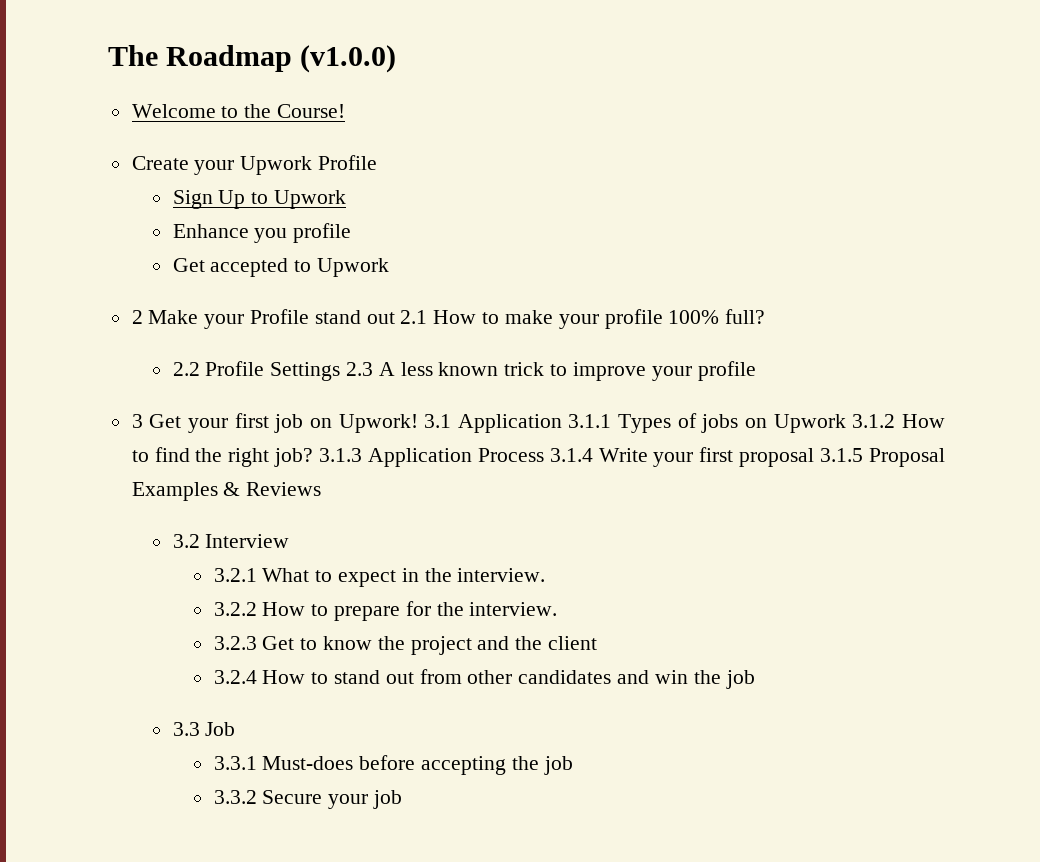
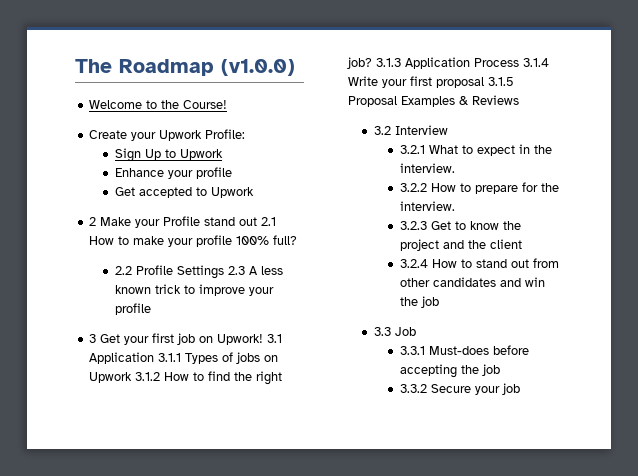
- Create your Upwork Profile
+ Create your Upwork Profile:
- Enhance you profile
+ Enhance your profile

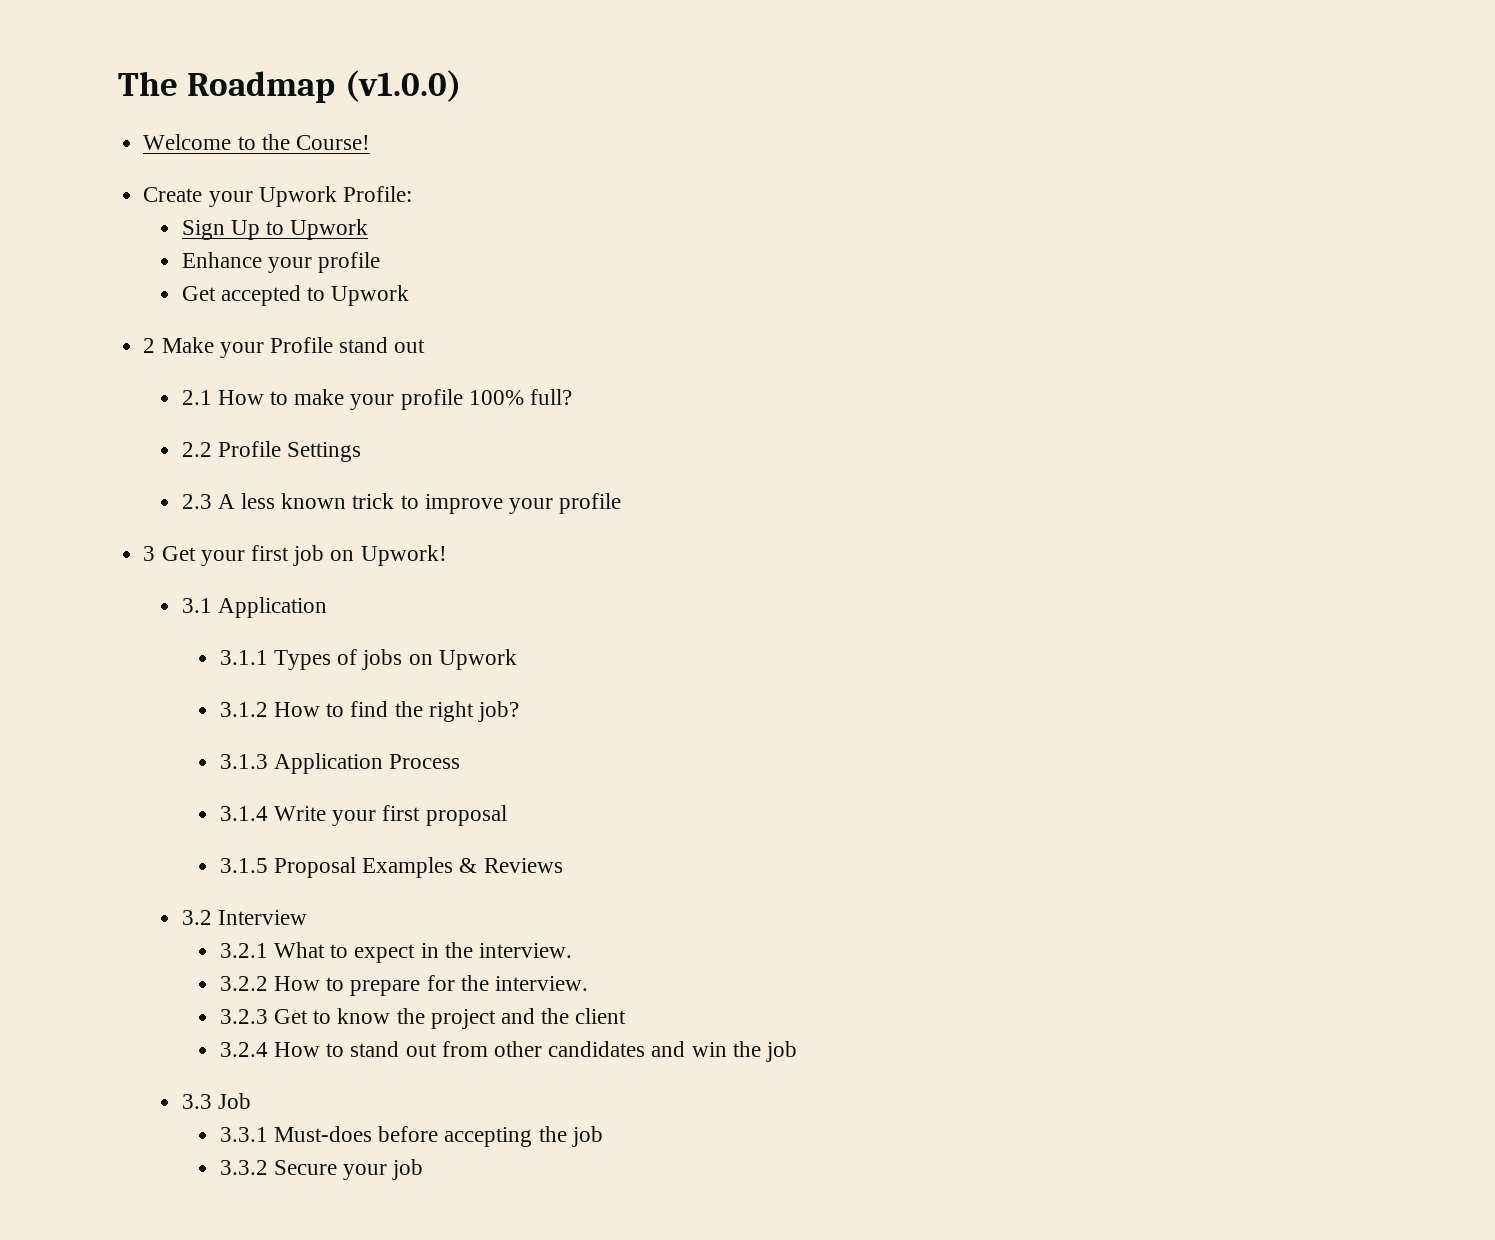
- 2 Make your Profile stand out 2.1 How to make your profile 100% full?
+ 2 Make your Profile stand out
+ 2.1 How to make your profile 100% full?
- 2.2 Profile Settings 2.3 A less known trick to improve your profile
+ 2.2 Profile Settings
+ 2.3 A less known trick to improve your profile
- 3 Get your first job on Upwork! 3.1 Application 3.1.1 Types of jobs on Upwork 3.1.2 How to find the right job? 3.1.3 Application Process 3.1.4 Write your first proposal 3.1.5 Proposal Examples & Reviews
+ 3 Get your first job on Upwork!
+ 3.1 Application
+ 3.1.1 Types of jobs on Upwork
+ 3.1.2 How to find the right job?
+ 3.1.3 Application Process
+ 3.1.4 Write your first proposal
+ 3.1.5 Proposal Examples & Reviews

